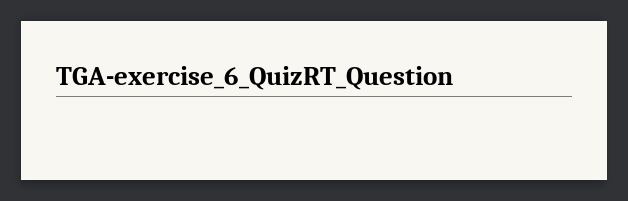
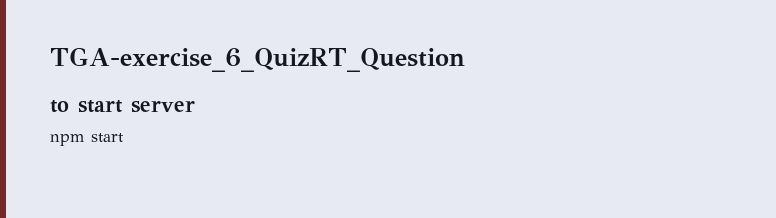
+ to start server
+ npm start

